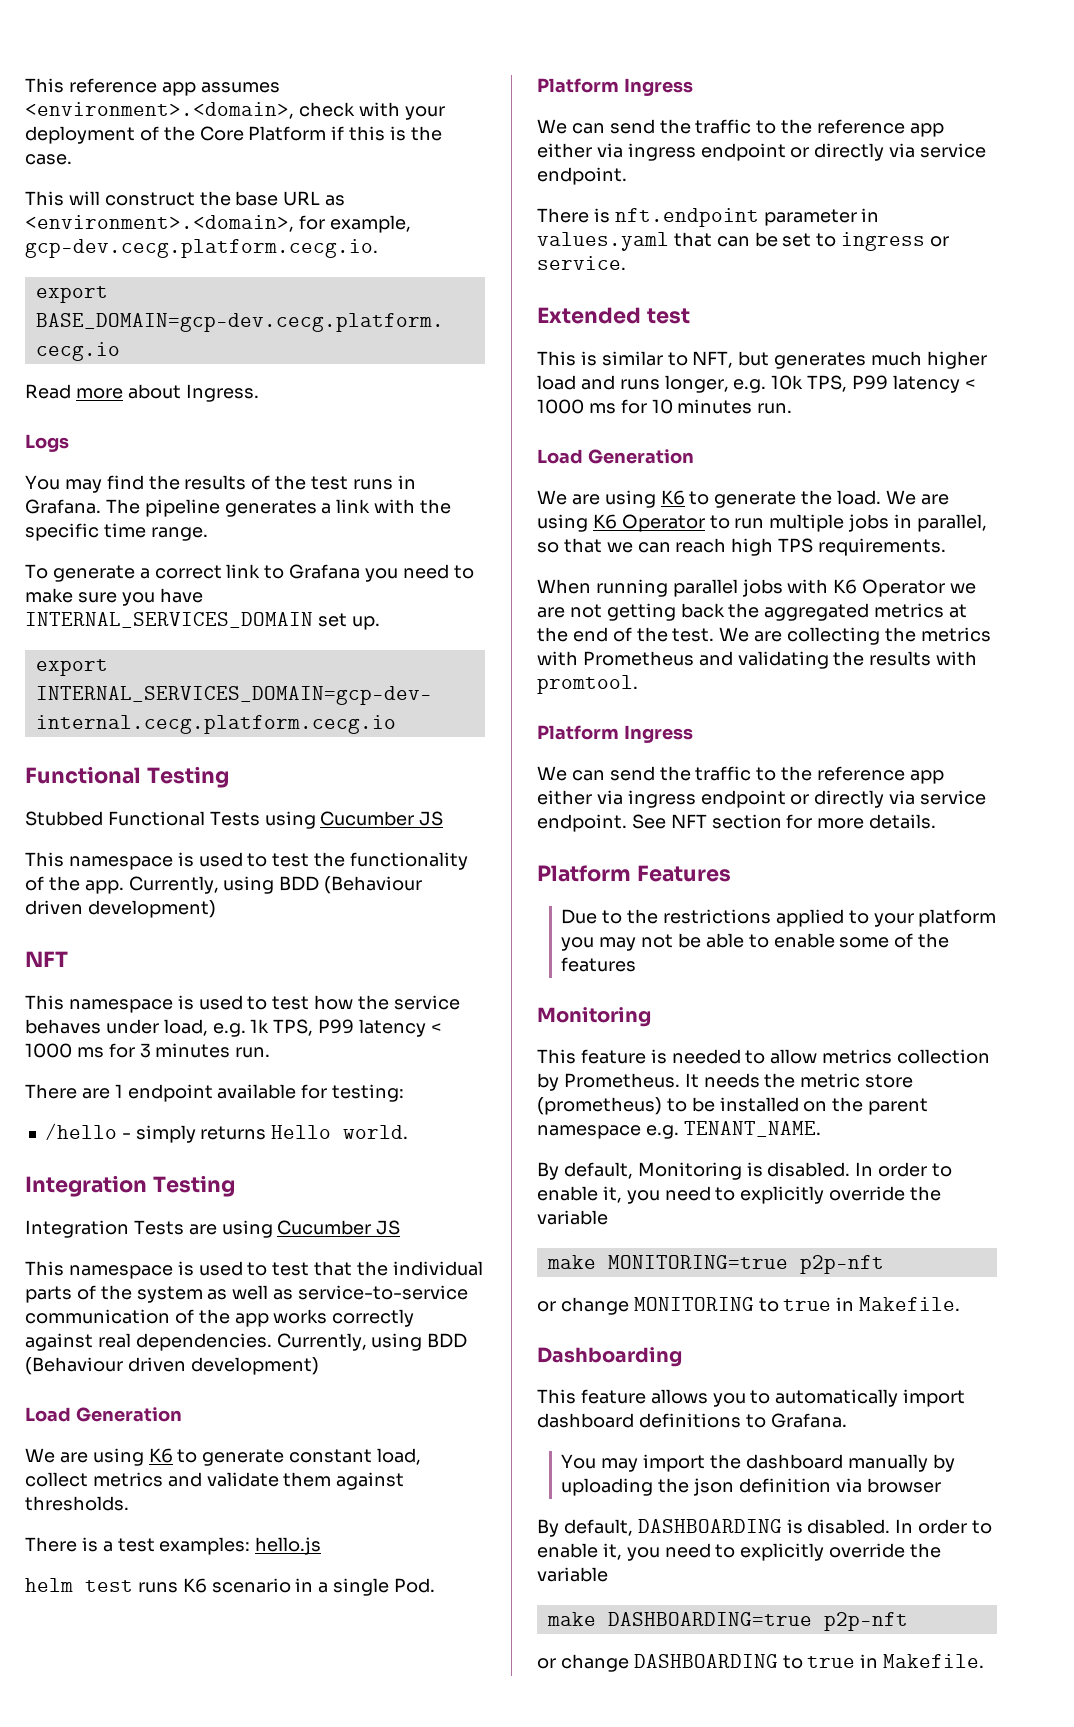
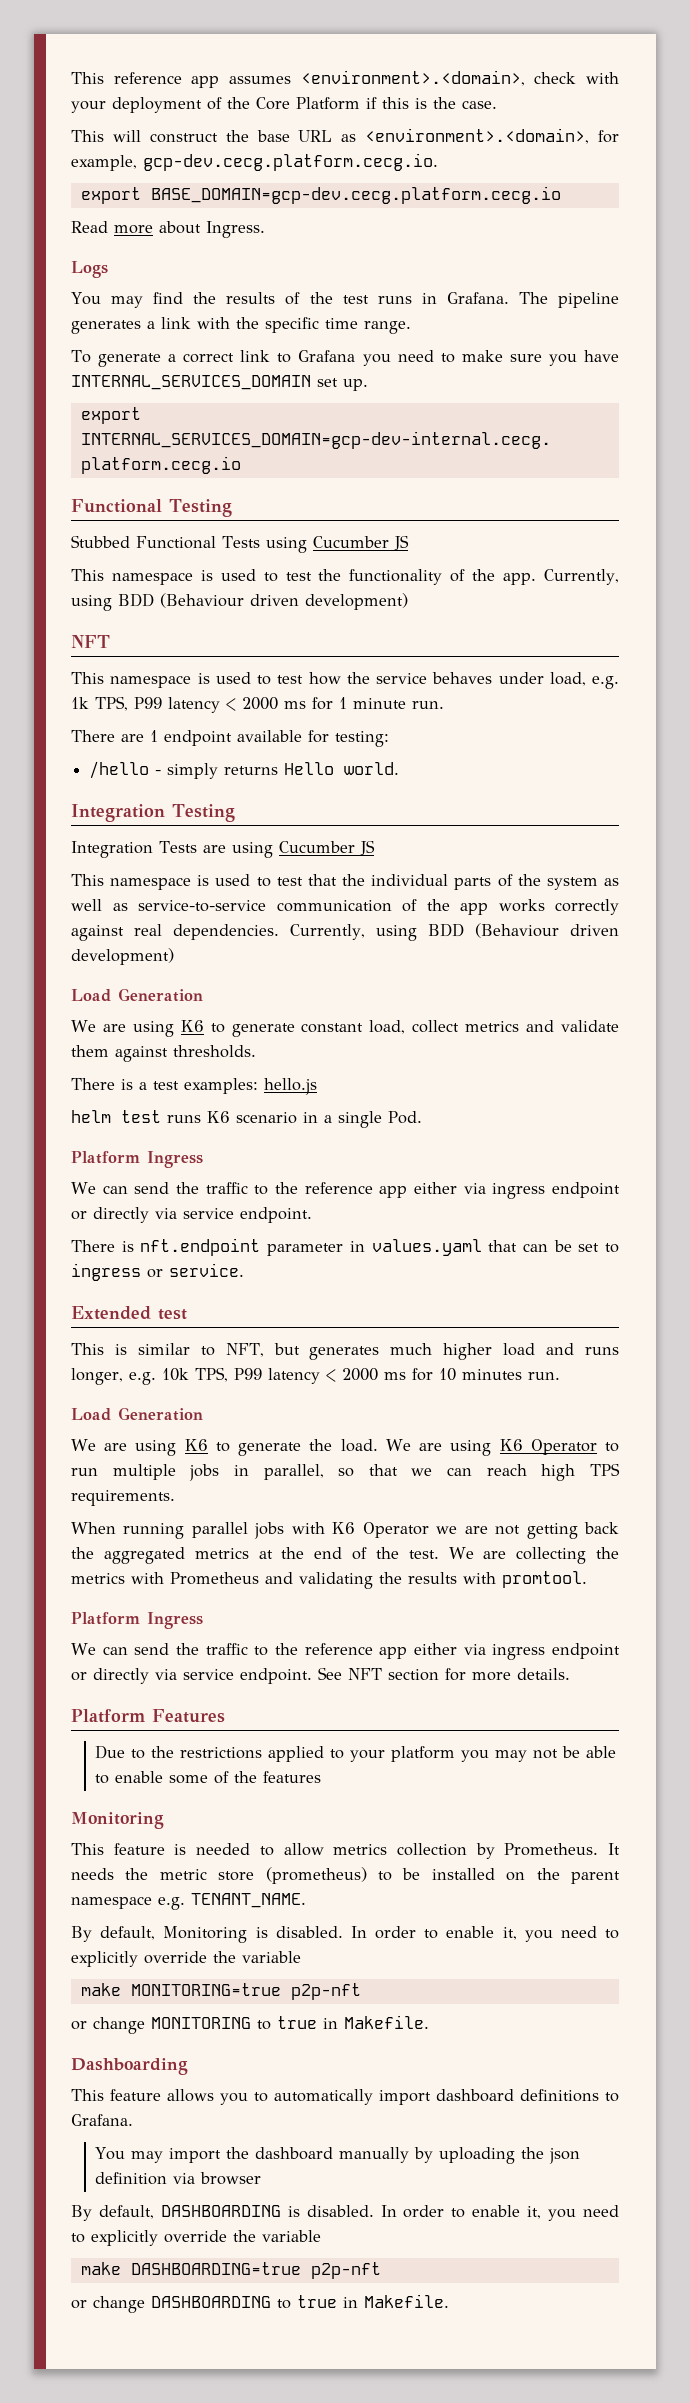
- This namespace is used to test how the service behaves under load, e.g. 1k TPS, P99 latency < 1000 ms for 3 minutes run.
+ This namespace is used to test how the service behaves under load, e.g. 1k TPS, P99 latency < 2000 ms for 1 minute run.
- This is similar to NFT, but generates much higher load and runs longer, e.g. 10k TPS, P99 latency < 1000 ms for 10 minutes run.
+ This is similar to NFT, but generates much higher load and runs longer, e.g. 10k TPS, P99 latency < 2000 ms for 10 minutes run.

